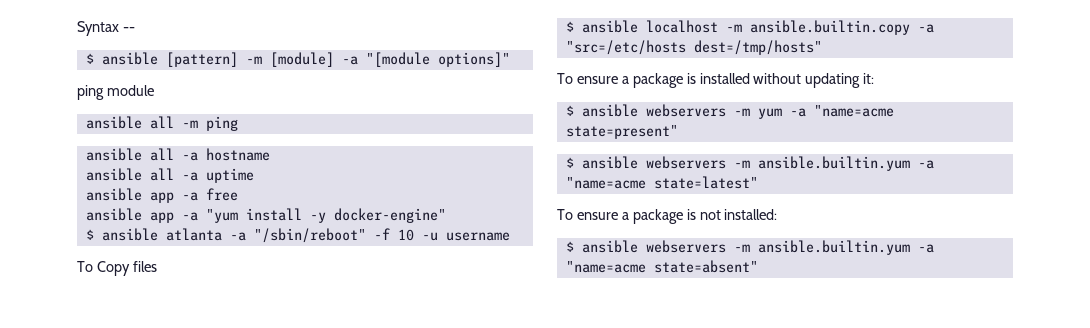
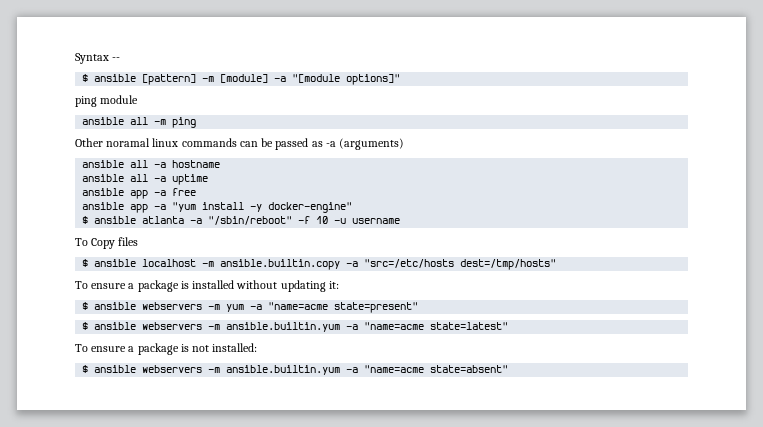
+ Other noramal linux commands can be passed as -a (arguments)

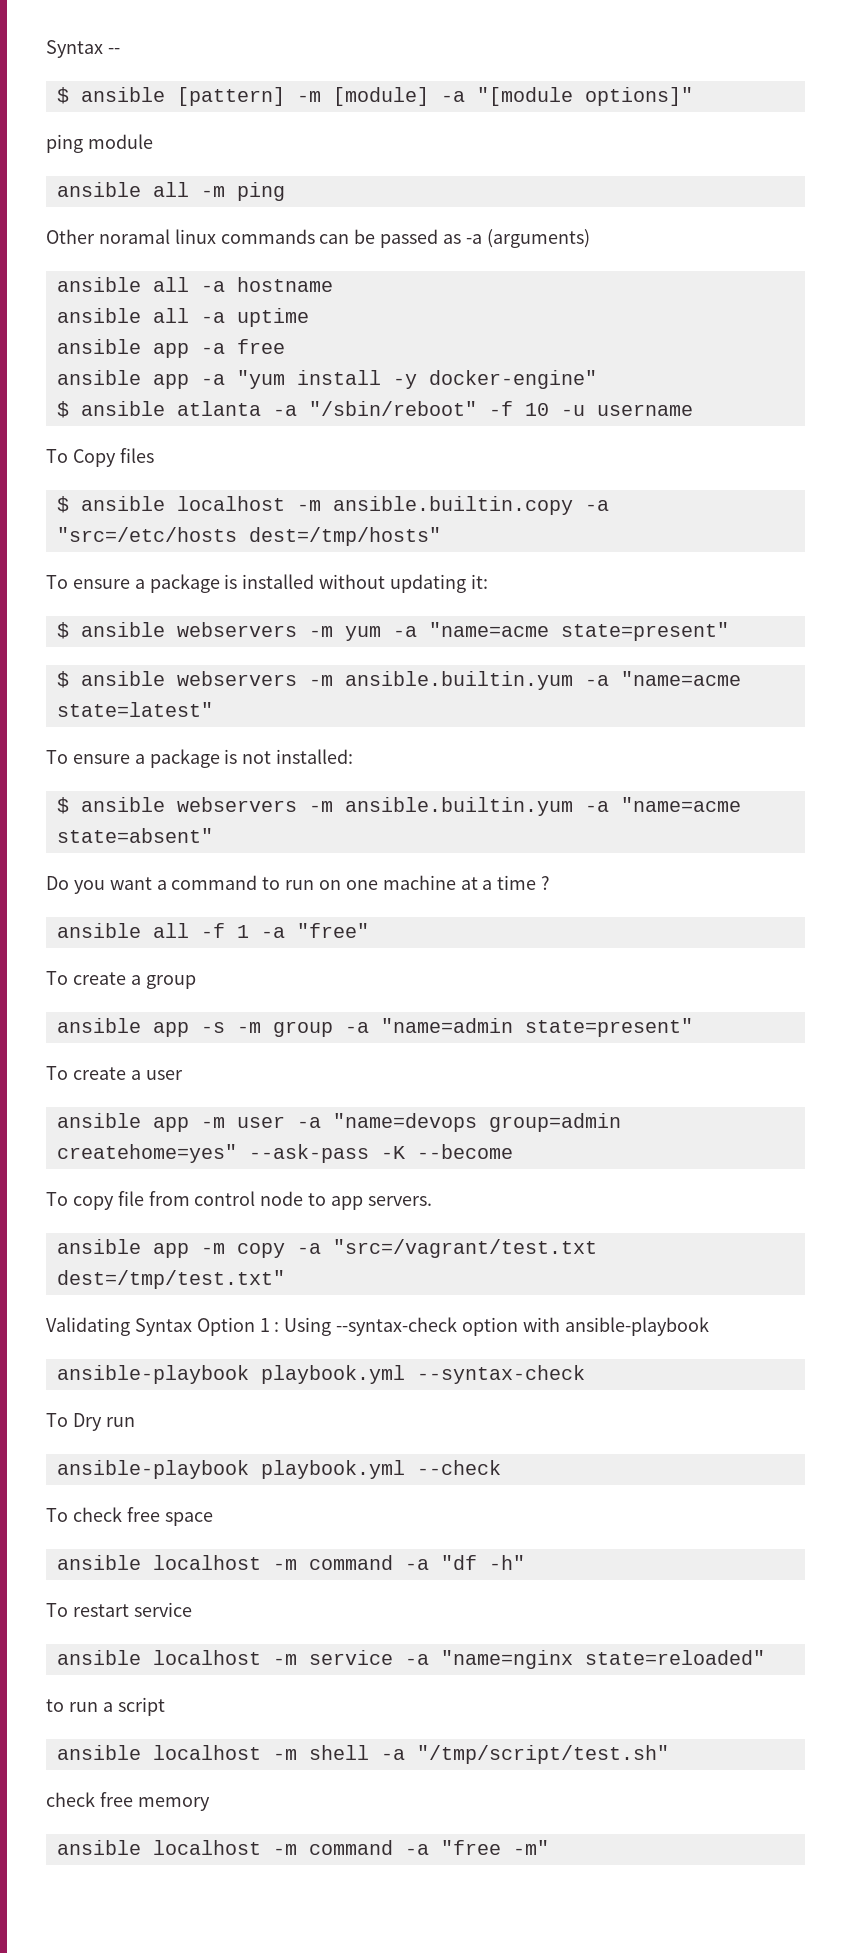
+ Do you want a command to run on one machine at a time ?
+ ansible all -f 1 -a "free"
+ To create a group
+ ansible app -s -m group -a "name=admin state=present"
+ To create a user
+ ansible app -m user -a "name=devops group=admin createhome=yes" --ask-pass -K --become
+ To copy file from control node to app servers.
+ ansible app -m copy -a "src=/vagrant/test.txt dest=/tmp/test.txt"
+ Validating Syntax Option 1 : Using --syntax-check option with ansible-playbook
+ ansible-playbook playbook.yml --syntax-check
+ To Dry run
+ ansible-playbook playbook.yml --check
+ To check free space
+ ansible localhost -m command -a "df -h"
+ To restart service
+ ansible localhost -m service -a "name=nginx state=reloaded"
+ to run a script
+ ansible localhost -m shell -a "/tmp/script/test.sh"
+ check free memory
+ ansible localhost -m command -a "free -m"

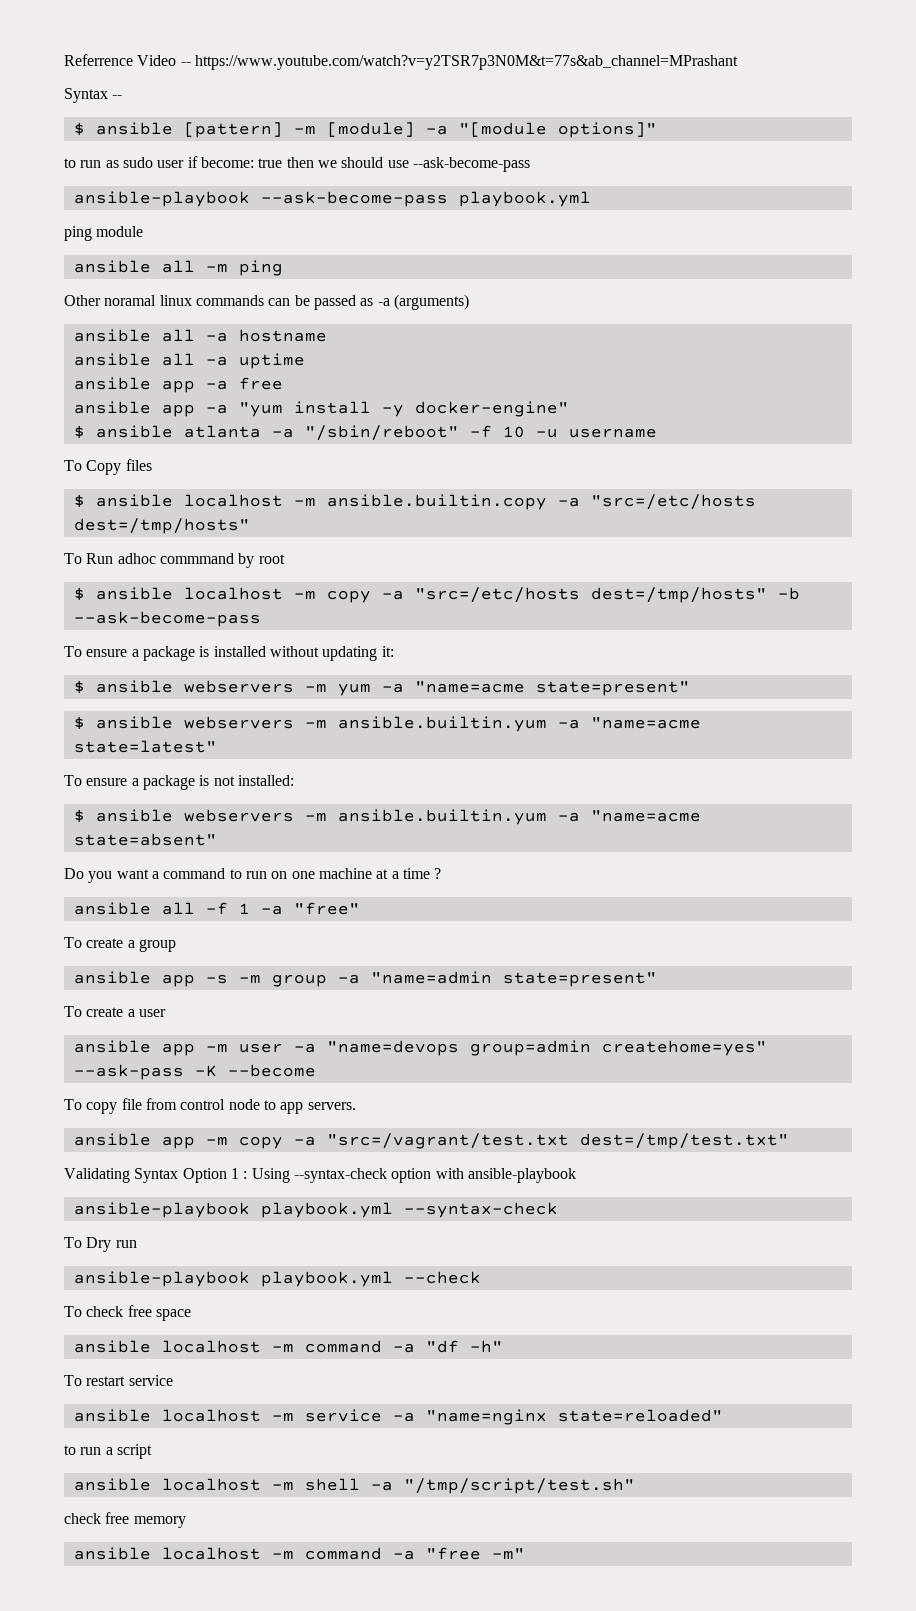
+ Referrence Video -- https://www.youtube.com/watch?v=y2TSR7p3N0M&t=77s&ab_channel=MPrashant
+ to run as sudo user if become: true then we should use --ask-become-pass
+ ansible-playbook --ask-become-pass playbook.yml
+ To Run adhoc commmand by root
+ $ ansible localhost -m copy -a "src=/etc/hosts dest=/tmp/hosts" -b --ask-become-pass

